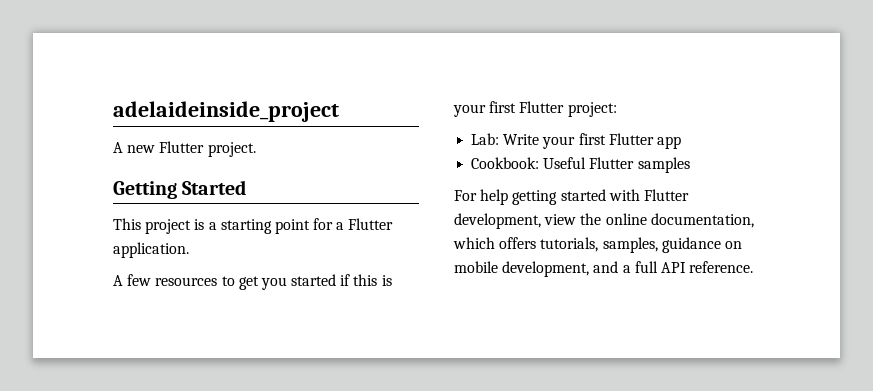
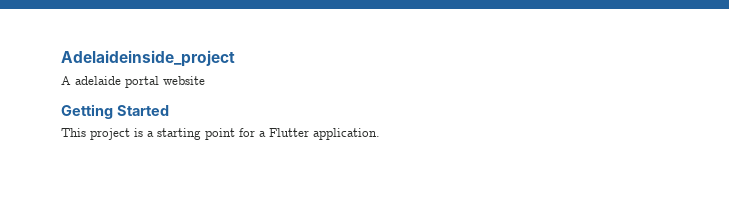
- adelaideinside_project
- A new Flutter project.
+ Adelaideinside_project
+ A adelaide portal website
- A few resources to get you started if this is your first Flutter project:
- Lab: Write your first Flutter app
- Cookbook: Useful Flutter samples
- For help getting started with Flutter development, view the online documentation, which offers tutorials, samples, guidance on mobile development, and a full API reference.

